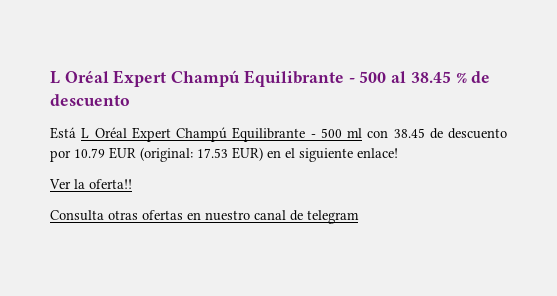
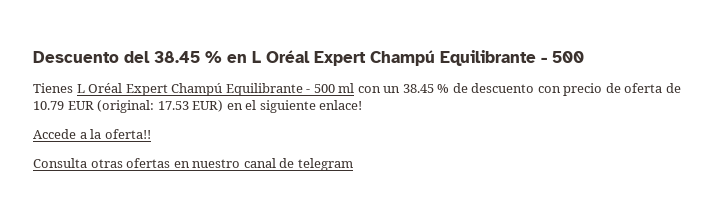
- L Oréal Expert Champú Equilibrante - 500 al 38.45 % de descuento
- Está L Oréal Expert Champú Equilibrante - 500 ml con 38.45 de descuento por 10.79 EUR (original: 17.53 EUR) en el siguiente enlace!
+ Descuento del 38.45 % en L Oréal Expert Champú Equilibrante - 500
+ Tienes L Oréal Expert Champú Equilibrante - 500 ml con un 38.45 % de descuento con precio de oferta de 10.79 EUR (original: 17.53 EUR) en el siguiente enlace!
- Ver la oferta!!
+ Accede a la oferta!!

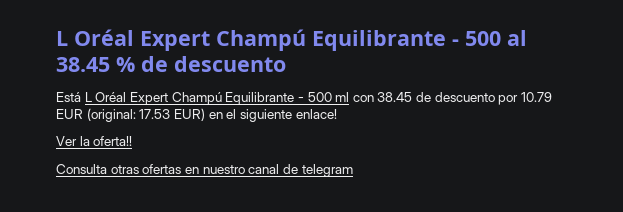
- Descuento del 38.45 % en L Oréal Expert Champú Equilibrante - 500
- Tienes L Oréal Expert Champú Equilibrante - 500 ml con un 38.45 % de descuento con precio de oferta de 10.79 EUR (original: 17.53 EUR) en el siguiente enlace!
+ L Oréal Expert Champú Equilibrante - 500 al 38.45 % de descuento
+ Está L Oréal Expert Champú Equilibrante - 500 ml con 38.45 de descuento por 10.79 EUR (original: 17.53 EUR) en el siguiente enlace!
- Accede a la oferta!!
+ Ver la oferta!!

